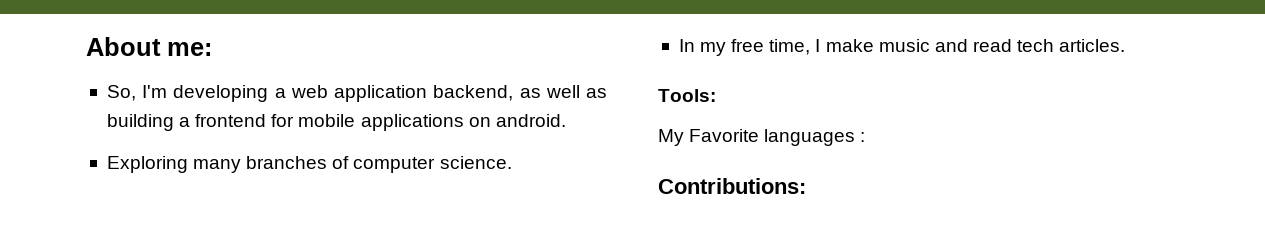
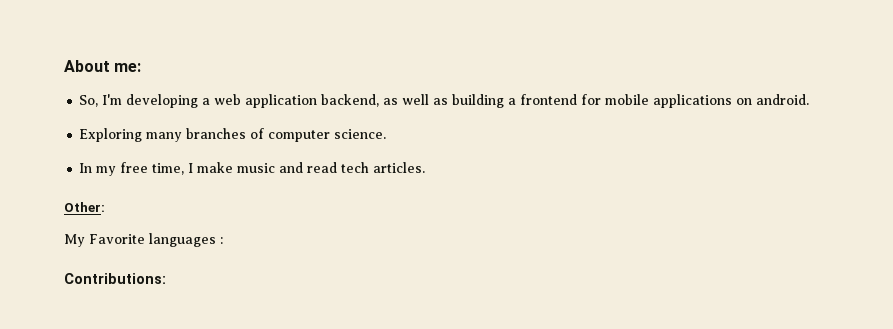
- Tools:
+ Other:

